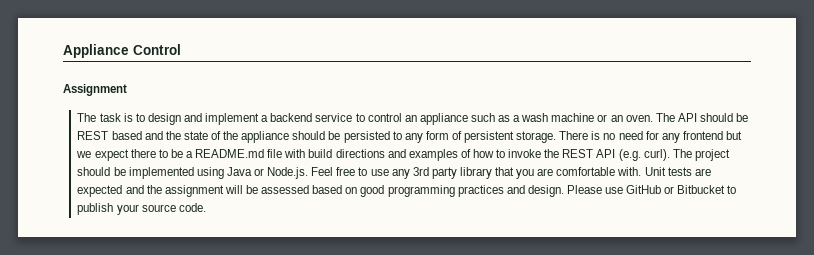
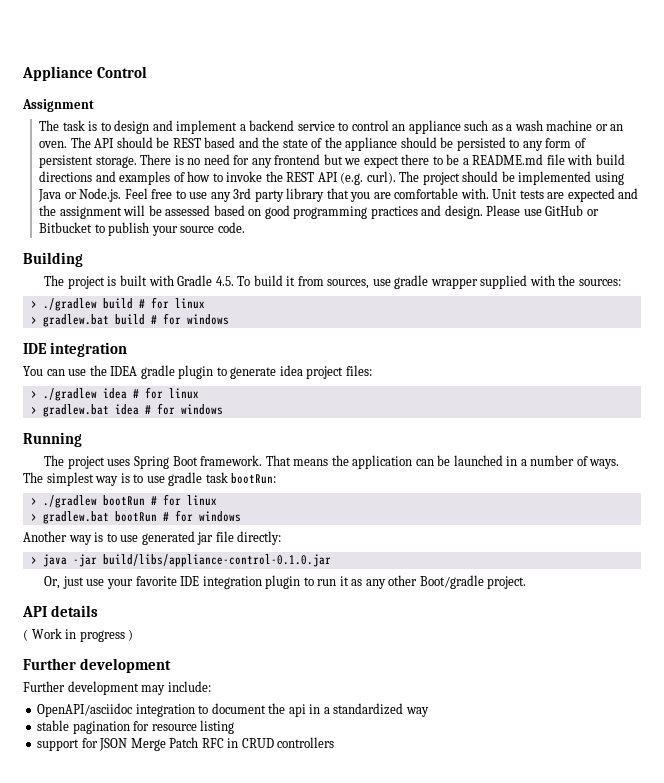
+ Building
+ The project is built with Gradle 4.5. To build it from sources, use gradle wrapper supplied with the sources:
+ > ./gradlew build # for linux
+ > gradlew.bat build # for windows
+ IDE integration
+ You can use the IDEA gradle plugin to generate idea project files:
+ > ./gradlew idea # for linux
+ > gradlew.bat idea # for windows
+ Running
+ The project uses Spring Boot framework. That means the application can be launched in a number of ways. The simplest way is to use gradle task bootRun:
+ > ./gradlew bootRun # for linux
+ > gradlew.bat bootRun # for windows
+ Another way is to use generated jar file directly:
+ > java -jar build/libs/appliance-control-0.1.0.jar
+ Or, just use your favorite IDE integration plugin to run it as any other Boot/gradle project.
+ API details
+ ( Work in progress )
+ Further development
+ Further development may include:
+ OpenAPI/asciidoc integration to document the api in a standardized way
+ stable pagination for resource listing
+ support for JSON Merge Patch RFC in CRUD controllers

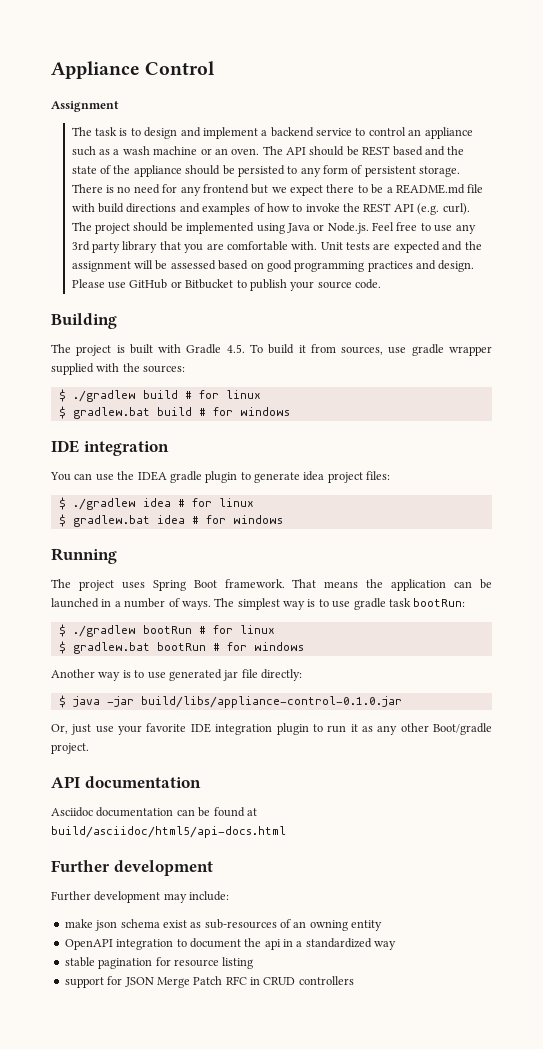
- > ./gradlew build # for linux
+ $ ./gradlew build # for linux
- > gradlew.bat build # for windows
+ $ gradlew.bat build # for windows
- > ./gradlew idea # for linux
+ $ ./gradlew idea # for linux
- > gradlew.bat idea # for windows
+ $ gradlew.bat idea # for windows
- > ./gradlew bootRun # for linux
+ $ ./gradlew bootRun # for linux
- > gradlew.bat bootRun # for windows
+ $ gradlew.bat bootRun # for windows
- > java -jar build/libs/appliance-control-0.1.0.jar
+ $ java -jar build/libs/appliance-control-0.1.0.jar
- API details
- ( Work in progress )
+ API documentation
+ Asciidoc documentation can be found at build/asciidoc/html5/api-docs.html
- OpenAPI/asciidoc integration to document the api in a standardized way
+ make json schema exist as sub-resources of an owning entity
+ OpenAPI integration to document the api in a standardized way

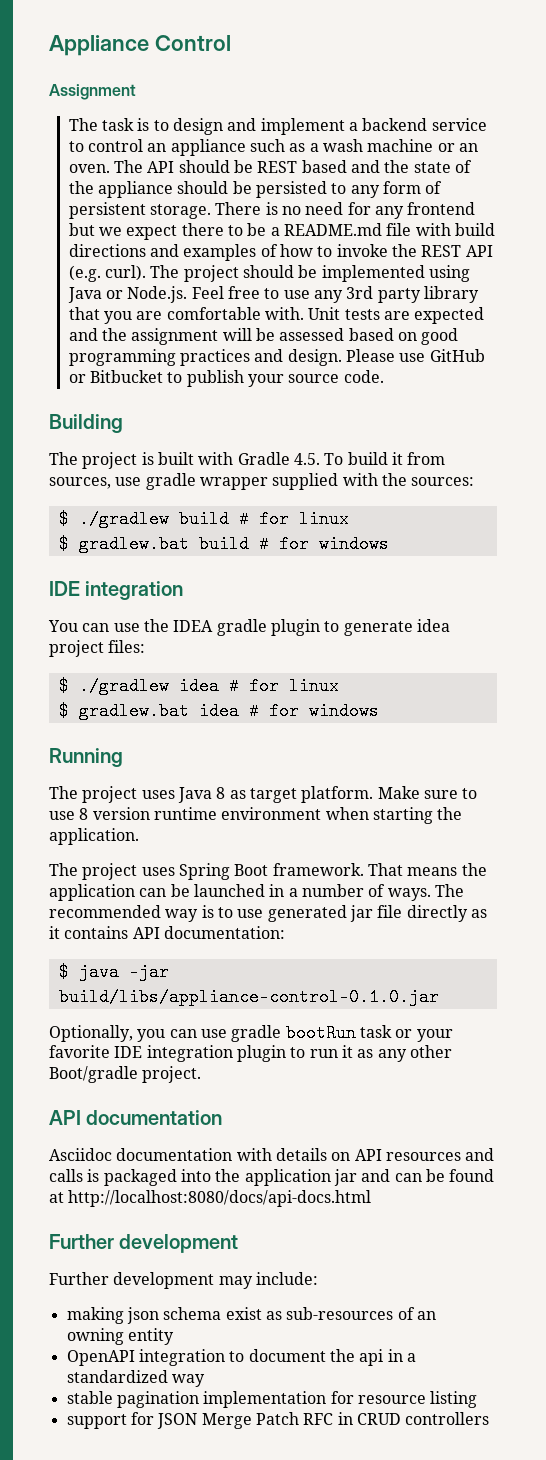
+ The project uses Java 8 as target platform. Make sure to use 8 version runtime environment when starting the application.
- The simplest way is to use gradle task bootRun:
- $ ./gradlew bootRun # for linux
- $ gradlew.bat bootRun # for windows
- Another way is to use generated jar file directly:
+ The recommended way is to use generated jar file directly as it contains API documentation:
  $ java -jar build/libs/appliance-control-0.1.0.jar
- Or, just use your favorite IDE integration plugin to run it as any other Boot/gradle project.
+ Optionally, you can use gradle bootRun task or your favorite IDE integration plugin to run it as any other Boot/gradle project.
- Asciidoc documentation can be found at build/asciidoc/html5/api-docs.html
+ Asciidoc documentation with details on API resources and calls is packaged into the application jar and can be found at http://localhost:8080/docs/api-docs.html
- make json schema exist as sub-resources of an owning entity
+ making json schema exist as sub-resources of an owning entity
- stable pagination for resource listing
+ stable pagination implementation for resource listing

